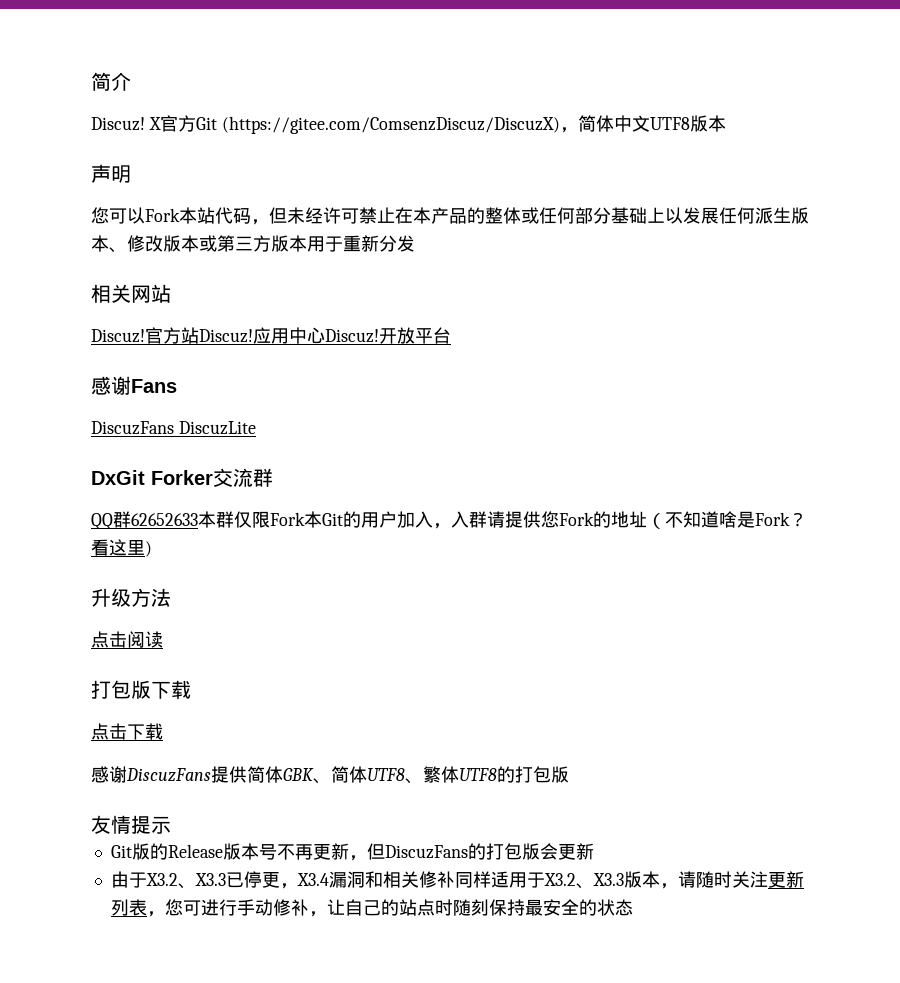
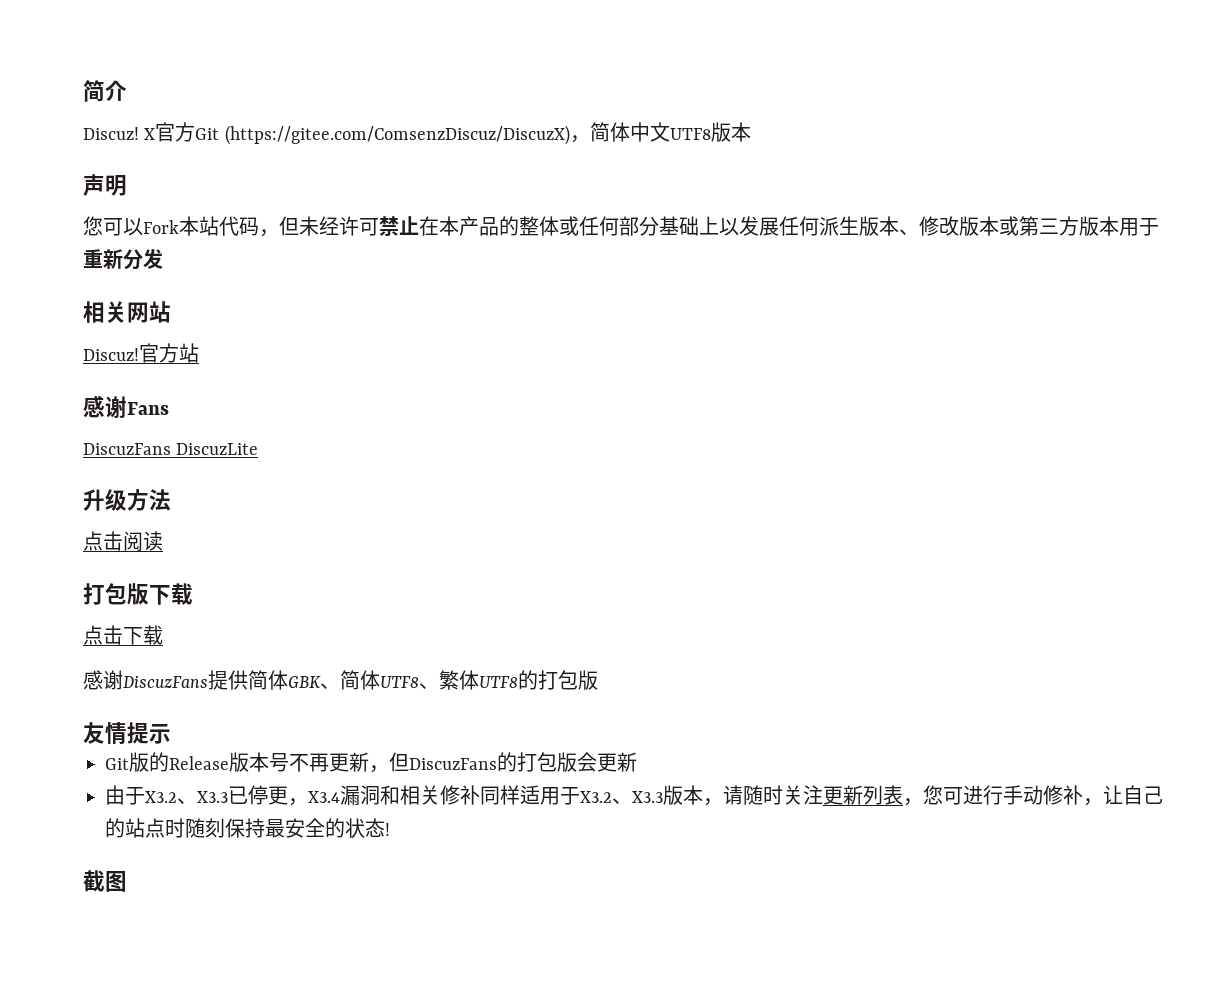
- 官方站Discuz!应用中心Discuz!开放平台
+ 官方站
  感谢Fans
  DiscuzFans DiscuzLite
- DxGit Forker交流群
- QQ群62652633本群仅限Fork本Git的用户加入，入群请提供您Fork的地址（不知道啥是Fork？看这里)
- 由于X3.2、X3.3已停更，X3.4漏洞和相关修补同样适用于X3.2、X3.3版本，请随时关注更新列表，您可进行手动修补，让自己的站点时随刻保持最安全的状态
+ 由于X3.2、X3.3已停更，X3.4漏洞和相关修补同样适用于X3.2、X3.3版本，请随时关注更新列表，您可进行手动修补，让自己的站点时随刻保持最安全的状态!
+ 截图

